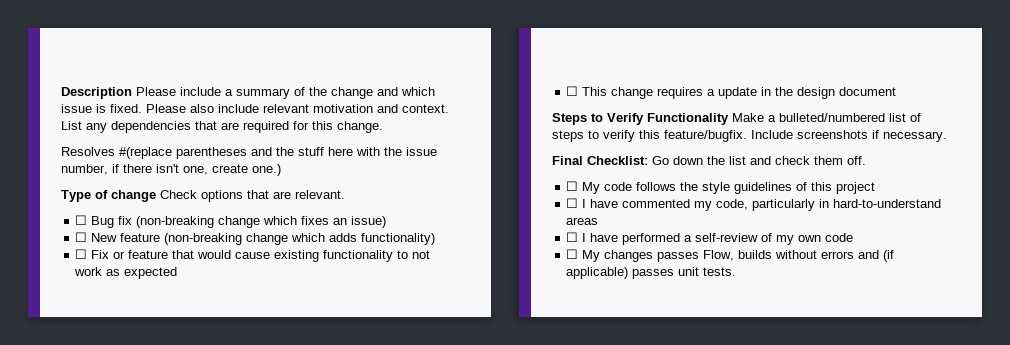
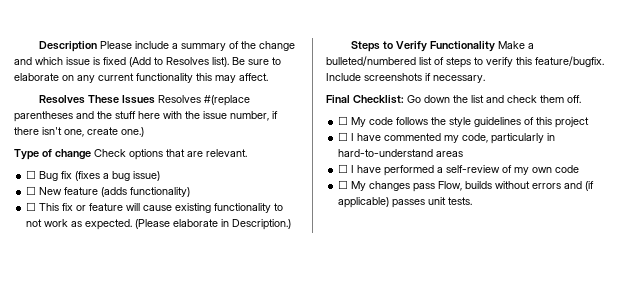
- Description Please include a summary of the change and which issue is fixed. Please also include relevant motivation and context. List any dependencies that are required for this change.
- Resolves #(replace parentheses and the stuff here with the issue number, if there isn't one, create one.)
+ Description Please include a summary of the change and which issue is fixed (Add to Resolves list). Be sure to elaborate on any current functionality this may affect.
+ Resolves These Issues Resolves #(replace parentheses and the stuff here with the issue number, if there isn't one, create one.)
- ☐ Bug fix (non-breaking change which fixes an issue)
+ ☐ Bug fix (fixes a bug issue)
- ☐ New feature (non-breaking change which adds functionality)
- ☐ Fix or feature that would cause existing functionality to not work as expected
- ☐ This change requires a update in the design document
+ ☐ New feature (adds functionality)
+ ☐ This fix or feature will cause existing functionality to not work as expected. (Please elaborate in Description.)
- ☐ My changes passes Flow, builds without errors and (if applicable) passes unit tests.
+ ☐ My changes pass Flow, builds without errors and (if applicable) passes unit tests.

